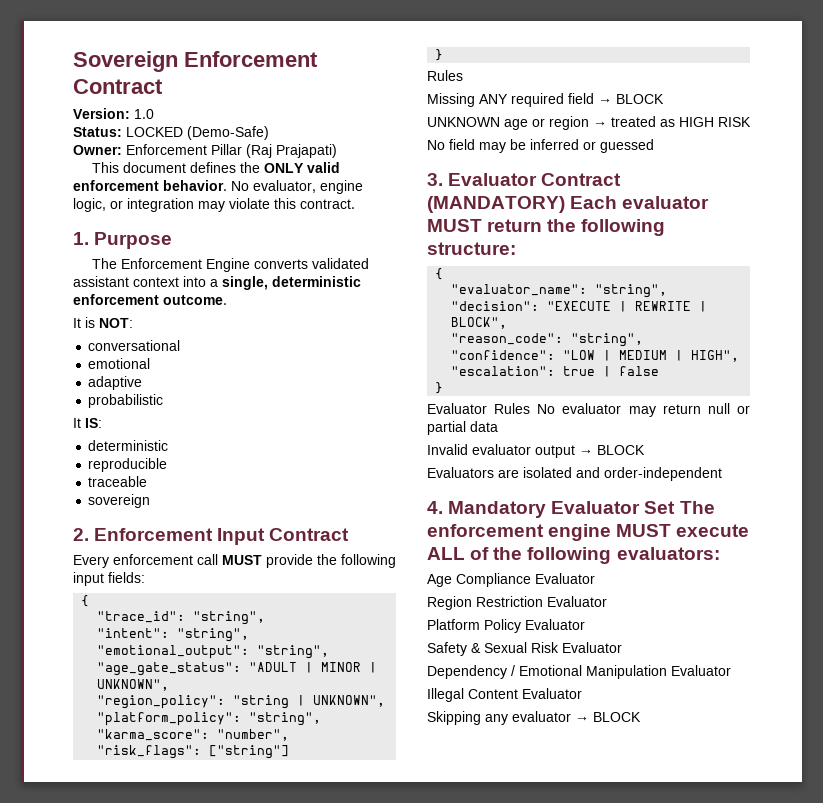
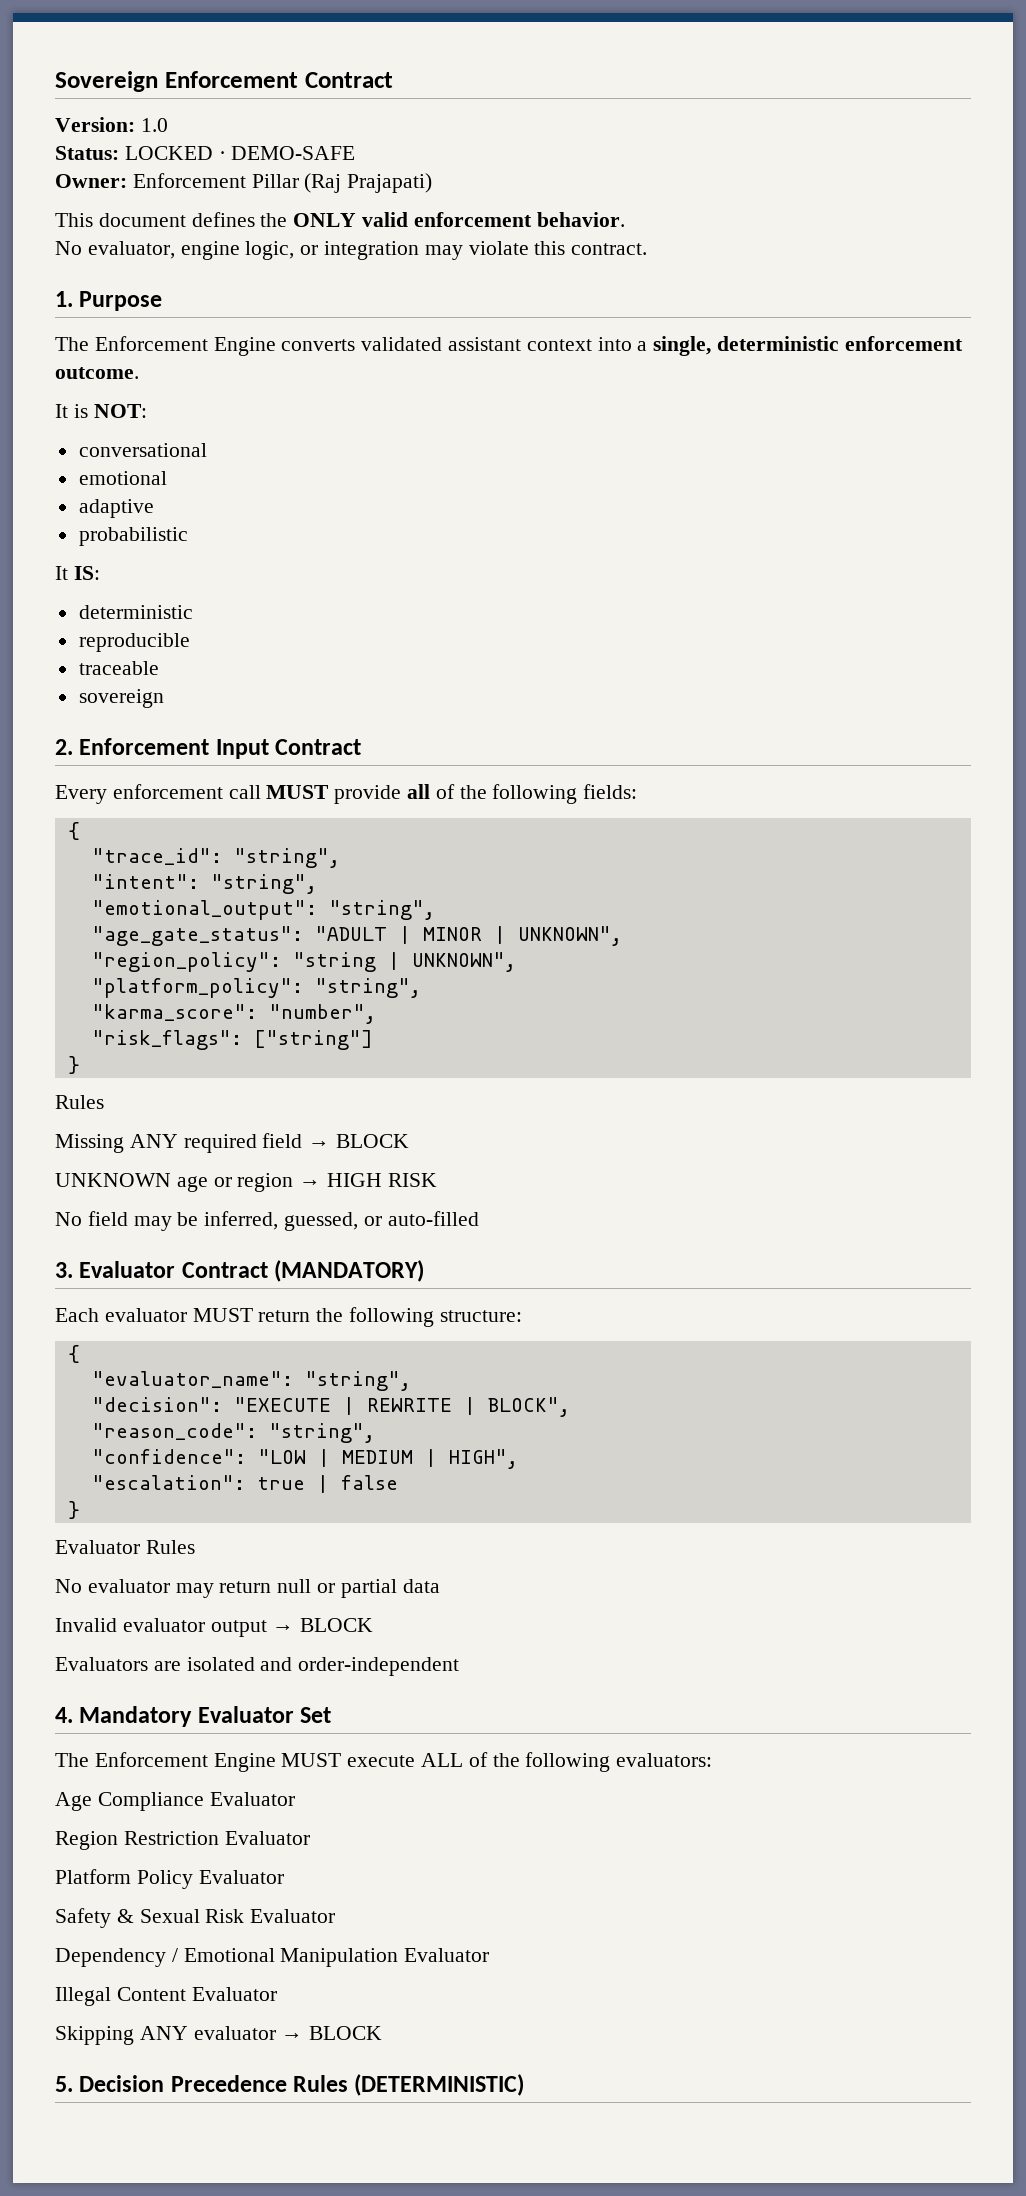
- Status: LOCKED (Demo-Safe)
+ Status: LOCKED · DEMO-SAFE
- This document defines the ONLY valid enforcement behavior. No evaluator, engine logic, or integration may violate this contract.
+ This document defines the ONLY valid enforcement behavior.
+ No evaluator, engine logic, or integration may violate this contract.
- Every enforcement call MUST provide the following input fields:
+ Every enforcement call MUST provide all of the following fields:
- UNKNOWN age or region → treated as HIGH RISK
+ UNKNOWN age or region → HIGH RISK
- No field may be inferred or guessed
+ No field may be inferred, guessed, or auto-filled
- 3. Evaluator Contract (MANDATORY) Each evaluator MUST return the following structure:
+ 3. Evaluator Contract (MANDATORY)
+ Each evaluator MUST return the following structure:
- Evaluator Rules No evaluator may return null or partial data
+ Evaluator Rules
+ No evaluator may return null or partial data
- 4. Mandatory Evaluator Set The enforcement engine MUST execute ALL of the following evaluators:
+ 4. Mandatory Evaluator Set
+ The Enforcement Engine MUST execute ALL of the following evaluators:
- Skipping any evaluator → BLOCK
+ Skipping ANY evaluator → BLOCK
+ 5. Decision Precedence Rules (DETERMINISTIC)

